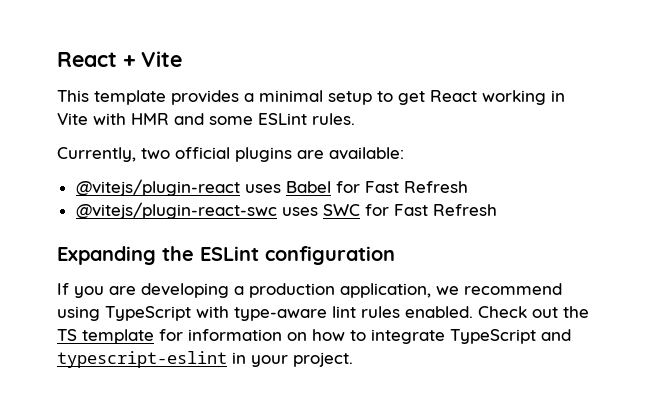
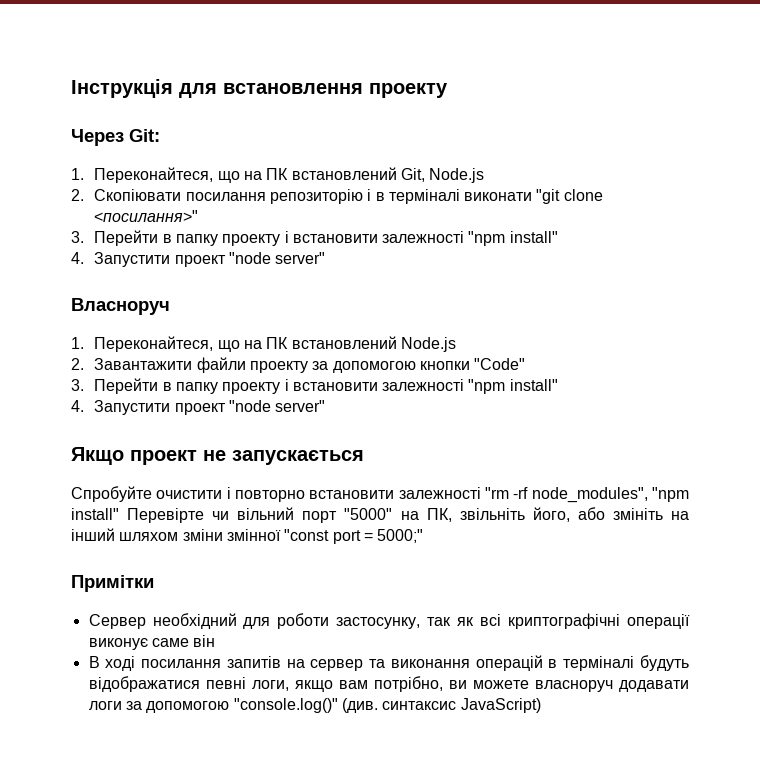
- React + Vite
- This template provides a minimal setup to get React working in Vite with HMR and some ESLint rules.
- Currently, two official plugins are available:
- @vitejs/plugin-react uses Babel for Fast Refresh
- @vitejs/plugin-react-swc uses SWC for Fast Refresh
- Expanding the ESLint configuration
- If you are developing a production application, we recommend using TypeScript with type-aware lint rules enabled. Check out the TS template for information on how to integrate TypeScript and typescript-eslint in your project.
+ Інструкція для встановлення проекту
+ Через Git:
+ 1. Переконайтеся, що на ПК встановлений Git, Node.js
+ 2. Скопіювати посилання репозиторію і в терміналі виконати "git clone <посилання>"
+ 3. Перейти в папку проекту і встановити залежності "npm install"
+ 4. Запустити проект "node server"
+ Власноруч
+ 1. Переконайтеся, що на ПК встановлений Node.js
+ 2. Завантажити файли проекту за допомогою кнопки "Code"
+ 3. Перейти в папку проекту і встановити залежності "npm install"
+ 4. Запустити проект "node server"
+ Якщо проект не запускається
+ Спробуйте очистити і повторно встановити залежності "rm -rf node_modules", "npm install" Перевірте чи вільний порт "5000" на ПК, звільніть його, або змініть на інший шляхом зміни змінної "const port = 5000;"
+ Примітки
+ Сервер необхідний для роботи застосунку, так як всі криптографічні операції виконує саме він
+ В ході посилання запитів на сервер та виконання операцій в терміналі будуть відображатися певні логи, якщо вам потрібно, ви можете власноруч додавати логи за допомогою "console.log()" (див. синтаксис JavaScript)

